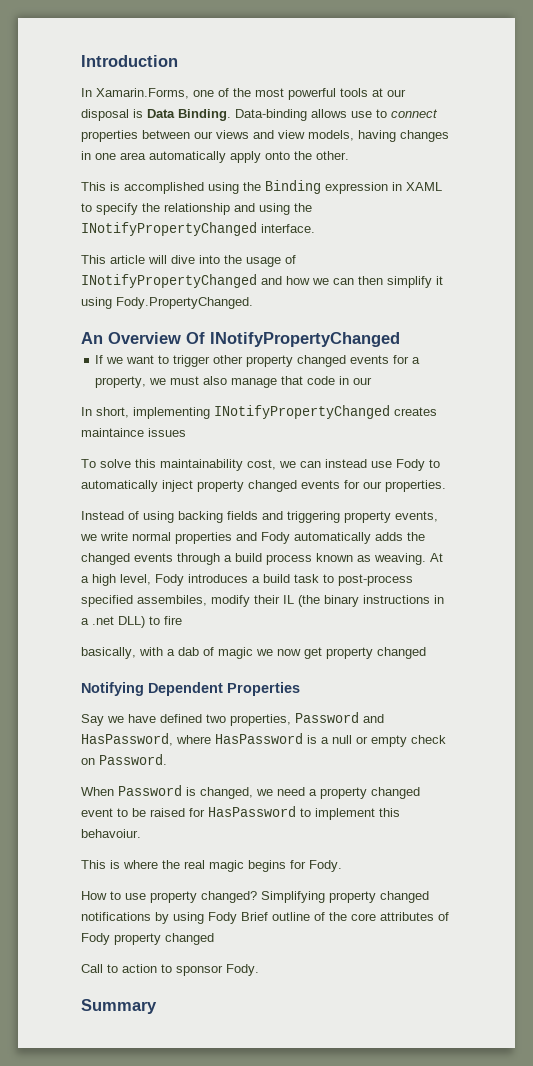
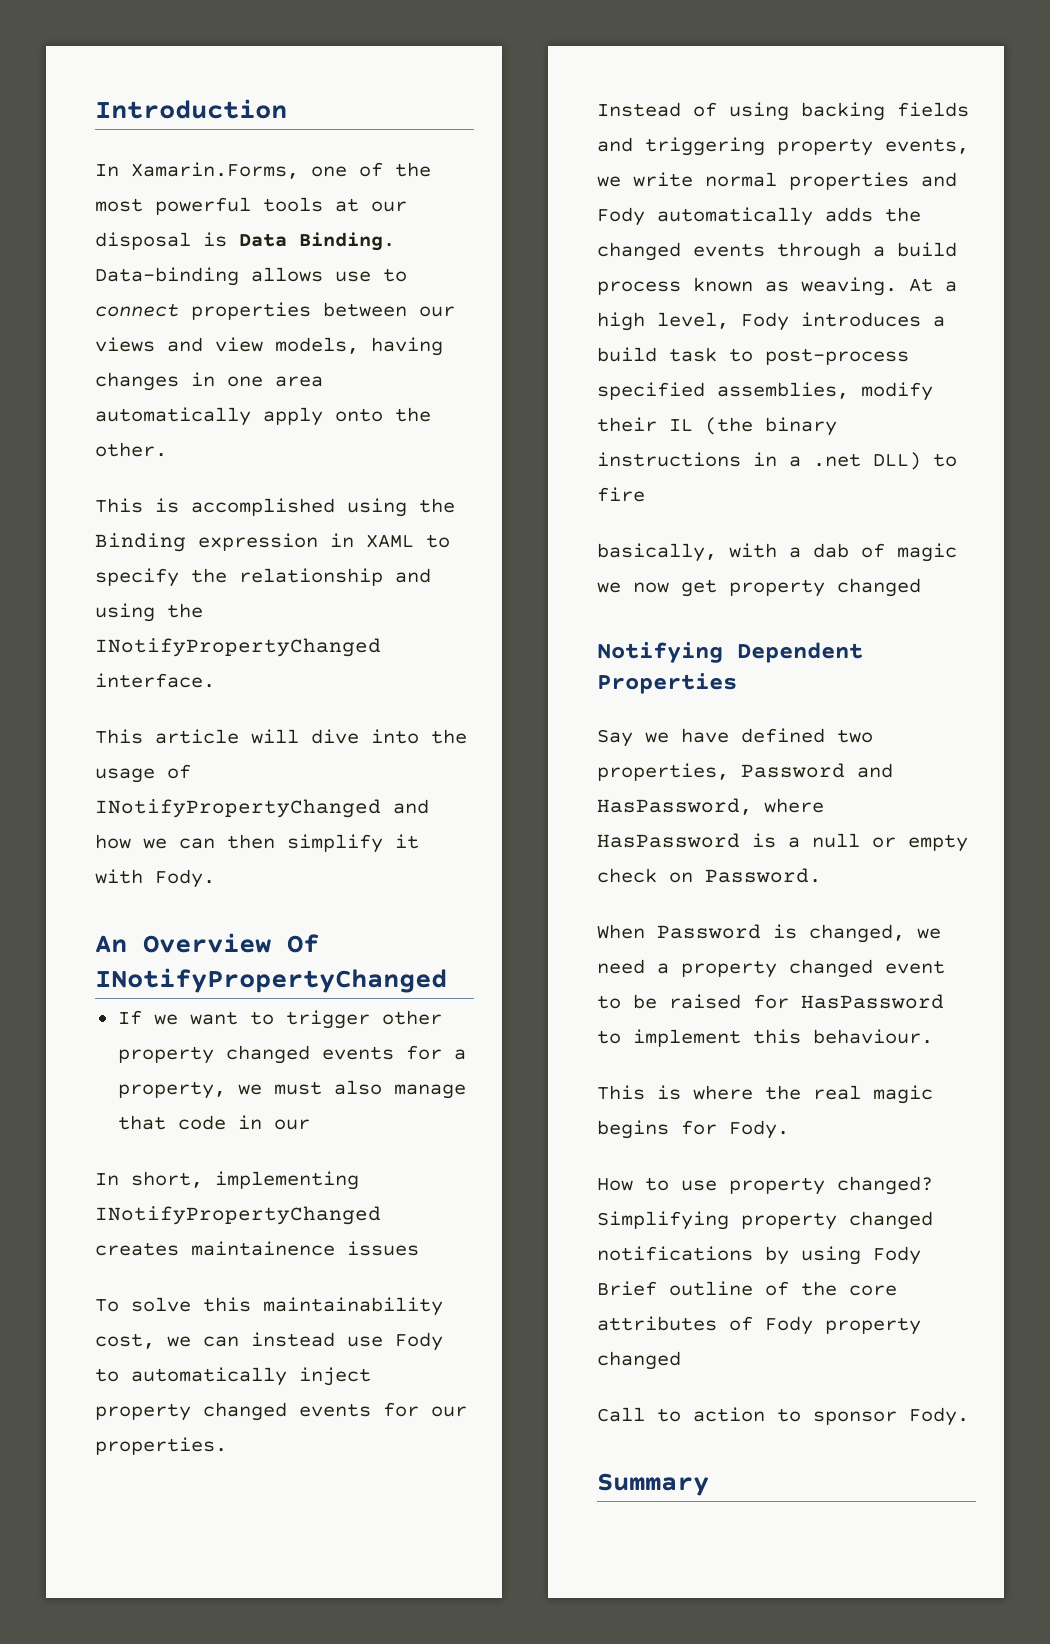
- This article will dive into the usage of INotifyPropertyChanged and how we can then simplify it using Fody.PropertyChanged.
+ This article will dive into the usage of INotifyPropertyChanged and how we can then simplify it with Fody.
- In short, implementing INotifyPropertyChanged creates maintaince issues
+ In short, implementing INotifyPropertyChanged creates maintainence issues
- At a high level, Fody introduces a build task to post-process specified assembiles, modify their IL (the binary instructions in a .net DLL) to fire
+ At a high level, Fody introduces a build task to post-process specified assemblies, modify their IL (the binary instructions in a .net DLL) to fire
- When Password is changed, we need a property changed event to be raised for HasPassword to implement this behavoiur.
+ When Password is changed, we need a property changed event to be raised for HasPassword to implement this behaviour.

